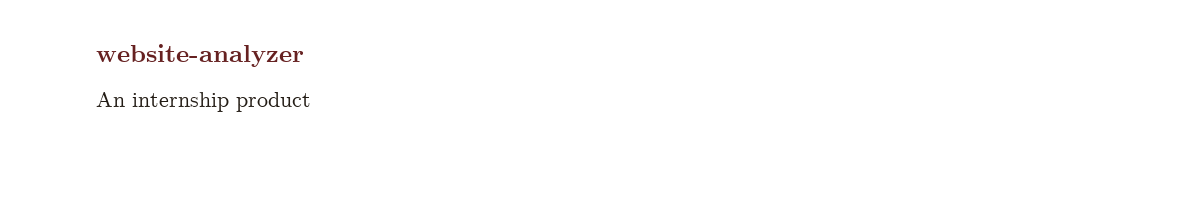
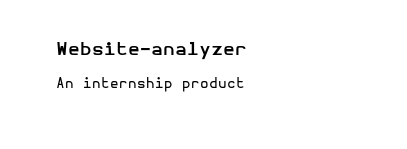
- website-analyzer
+ Website-analyzer

